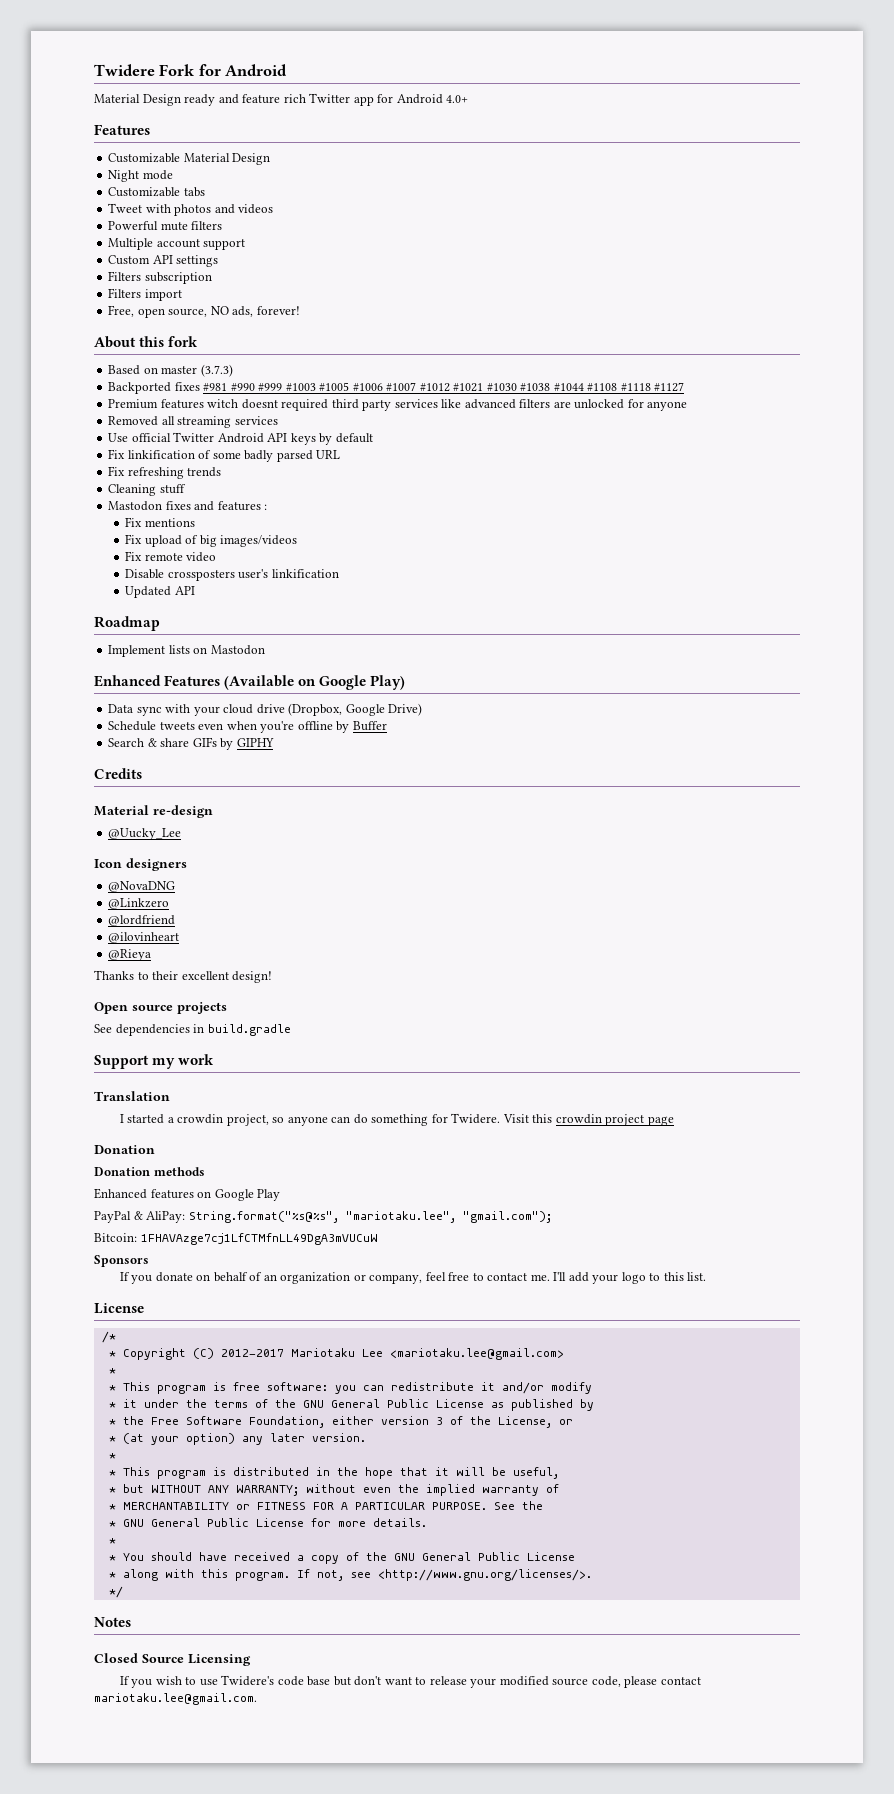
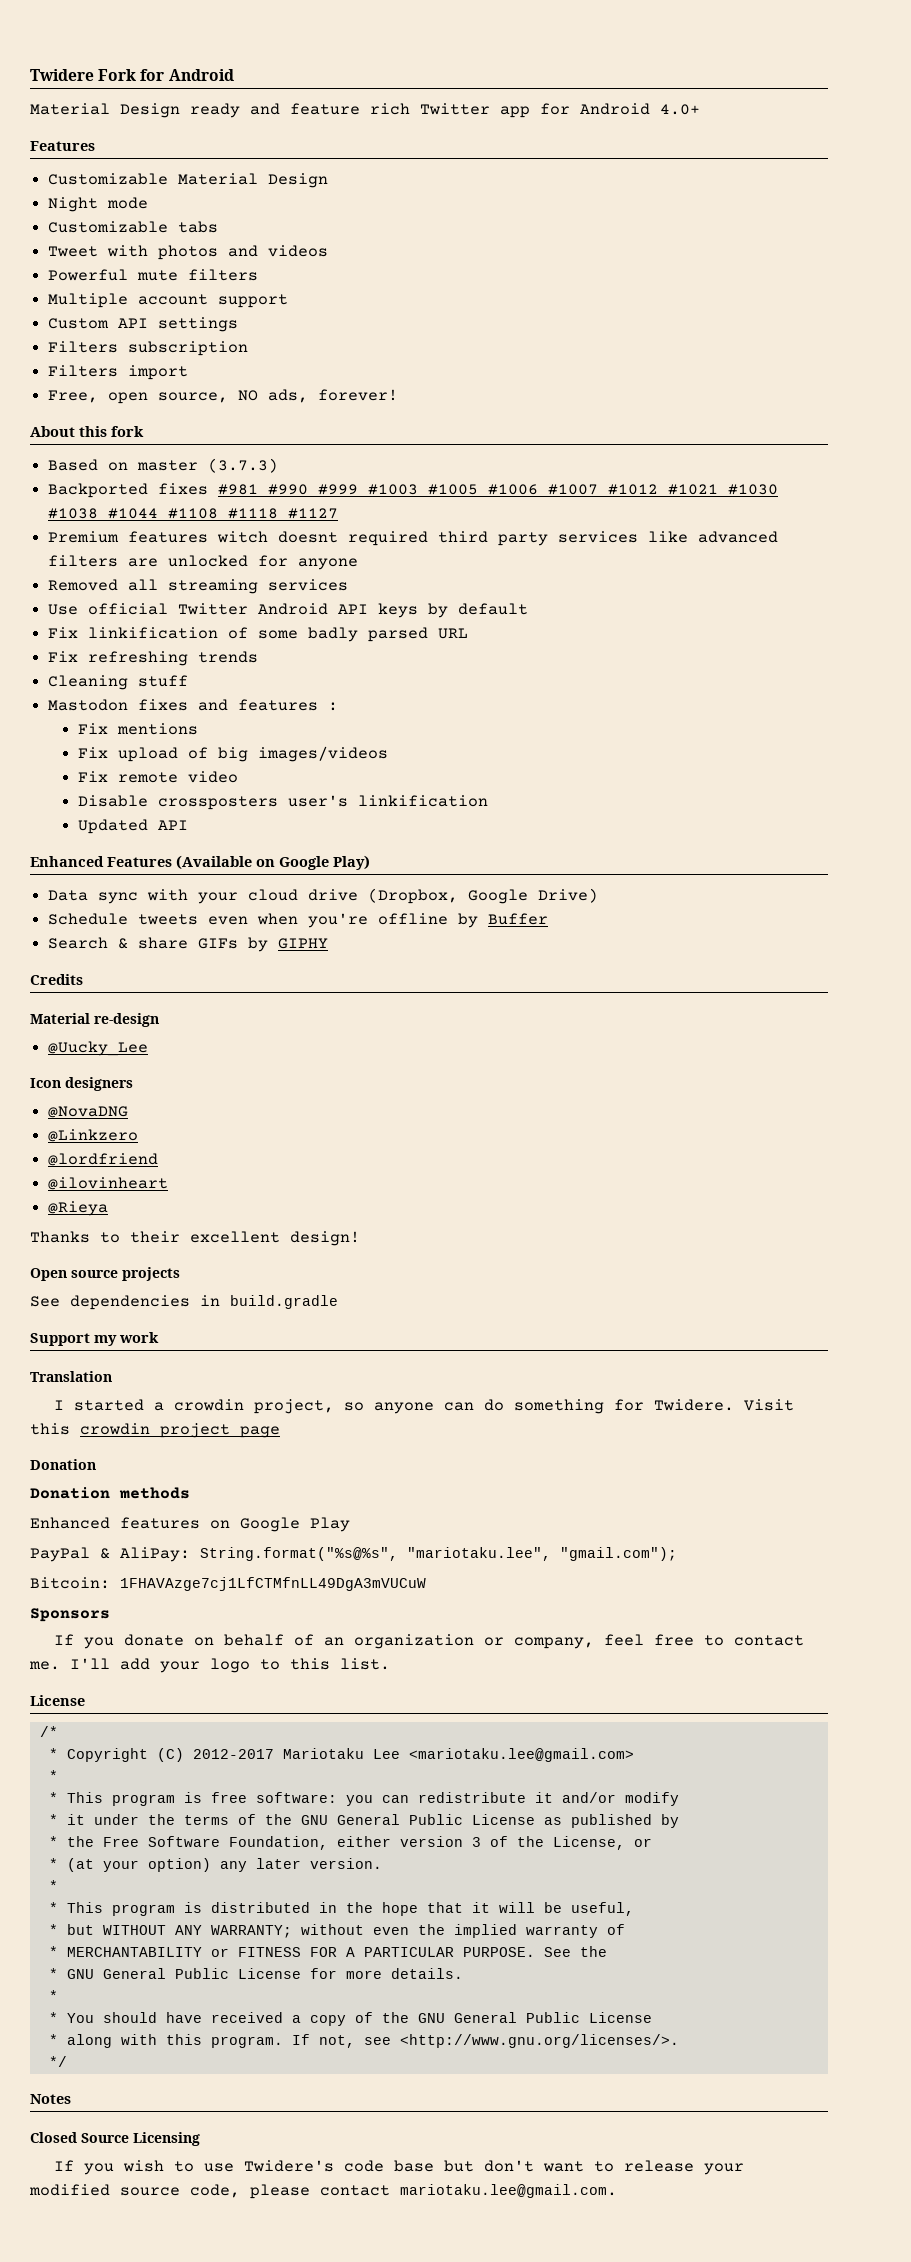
- Roadmap
- Implement lists on Mastodon

